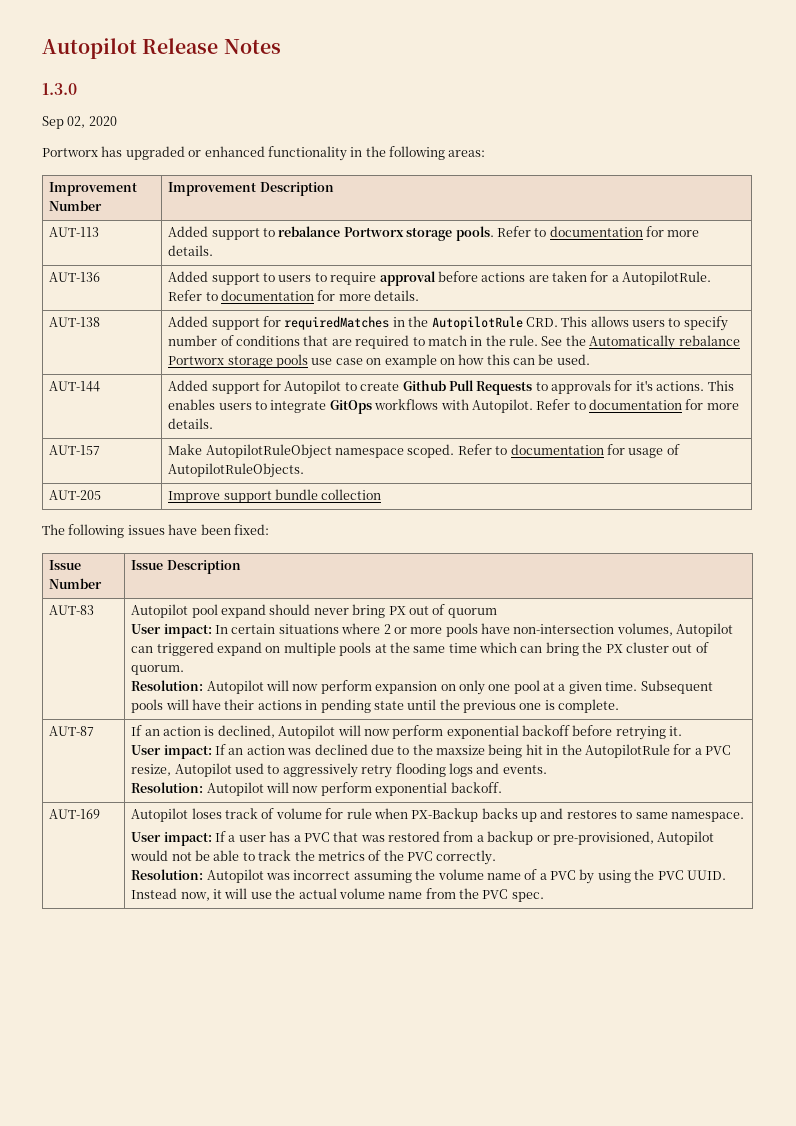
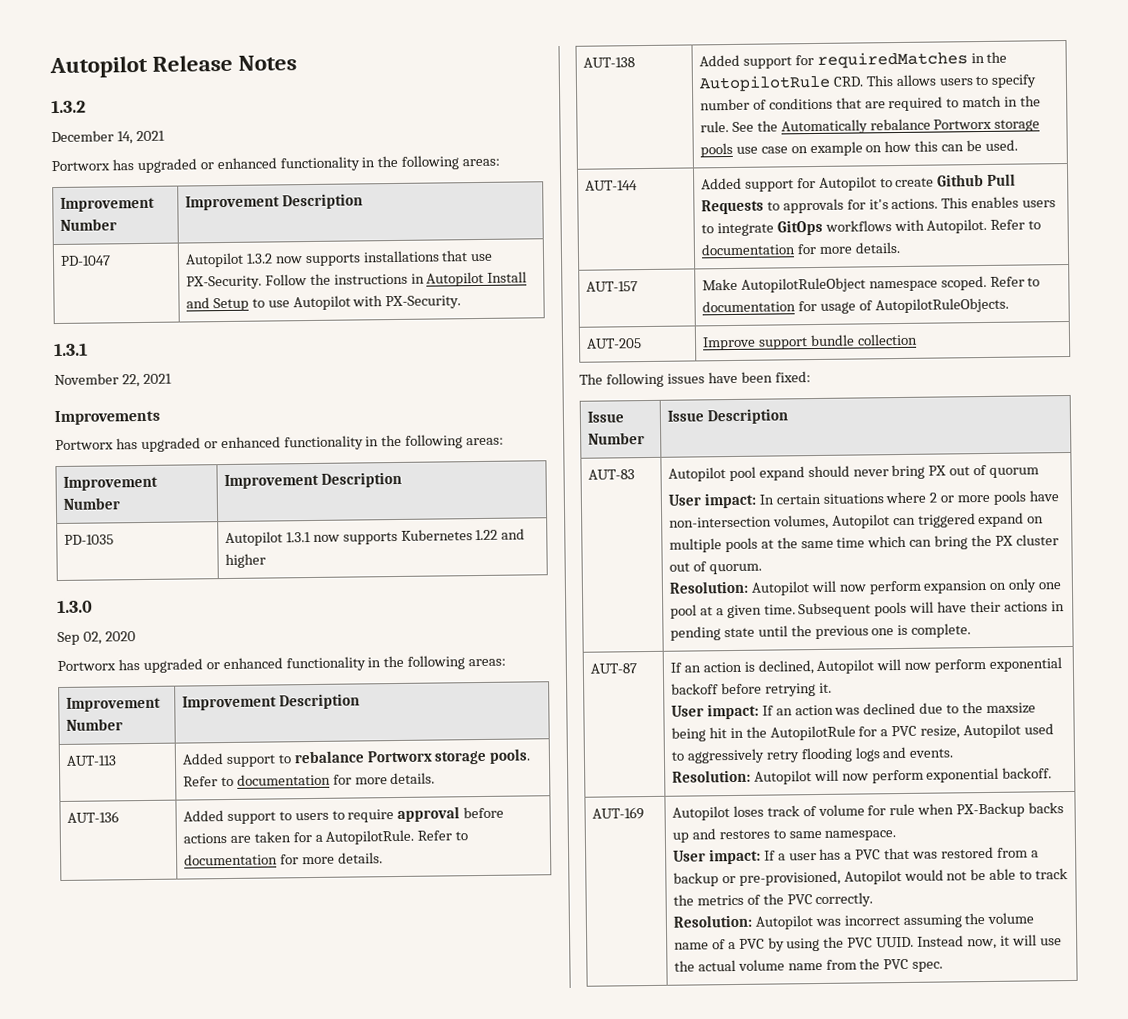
  Autopilot Release Notes
+ 1.3.2
+ December 14, 2021
+ Portworx has upgraded or enhanced functionality in the following areas:
+ Improvement Number | Improvement Description
+ PD-1047 | Autopilot 1.3.2 now supports installations that use PX-Security. Follow the instructions in Autopilot Install and Setup to use Autopilot with PX-Security.
+ 1.3.1
+ November 22, 2021
+ Improvements
+ Portworx has upgraded or enhanced functionality in the following areas:
+ Improvement Number | Improvement Description
+ PD-1035 | Autopilot 1.3.1 now supports Kubernetes 1.22 and higher

